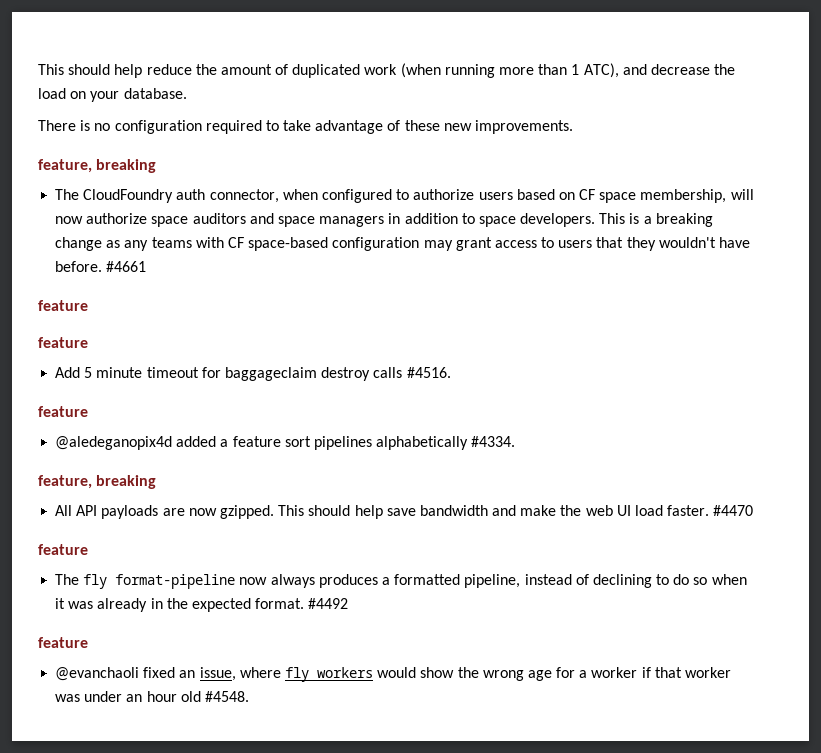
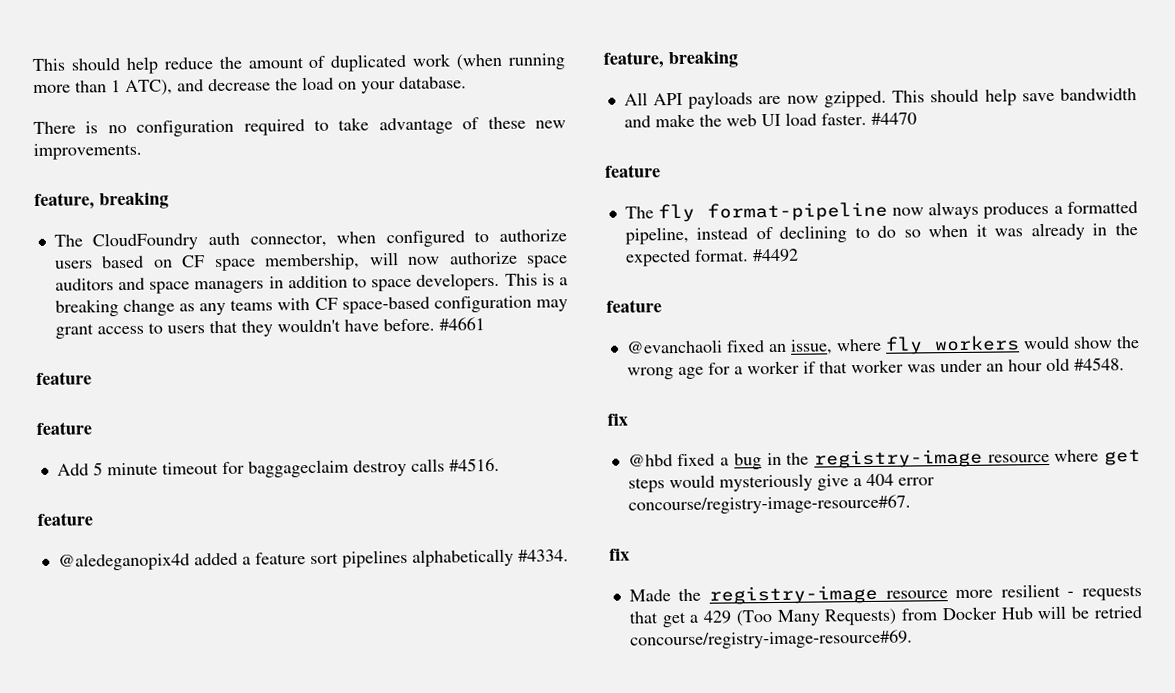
  @evanchaoli fixed an issue, where fly workers would show the wrong age for a worker if that worker was under an hour old #4548.
+ fix
+ @hbd fixed a bug in the registry-image resource where get steps would mysteriously give a 404 error concourse/registry-image-resource#67.
+ fix
+ Made the registry-image resource more resilient - requests that get a 429 (Too Many Requests) from Docker Hub will be retried concourse/registry-image-resource#69.

